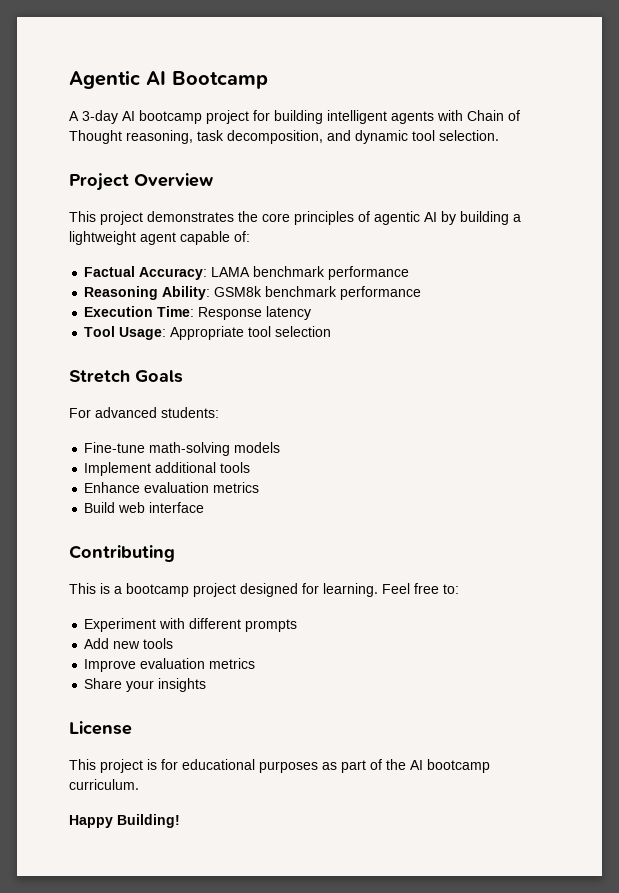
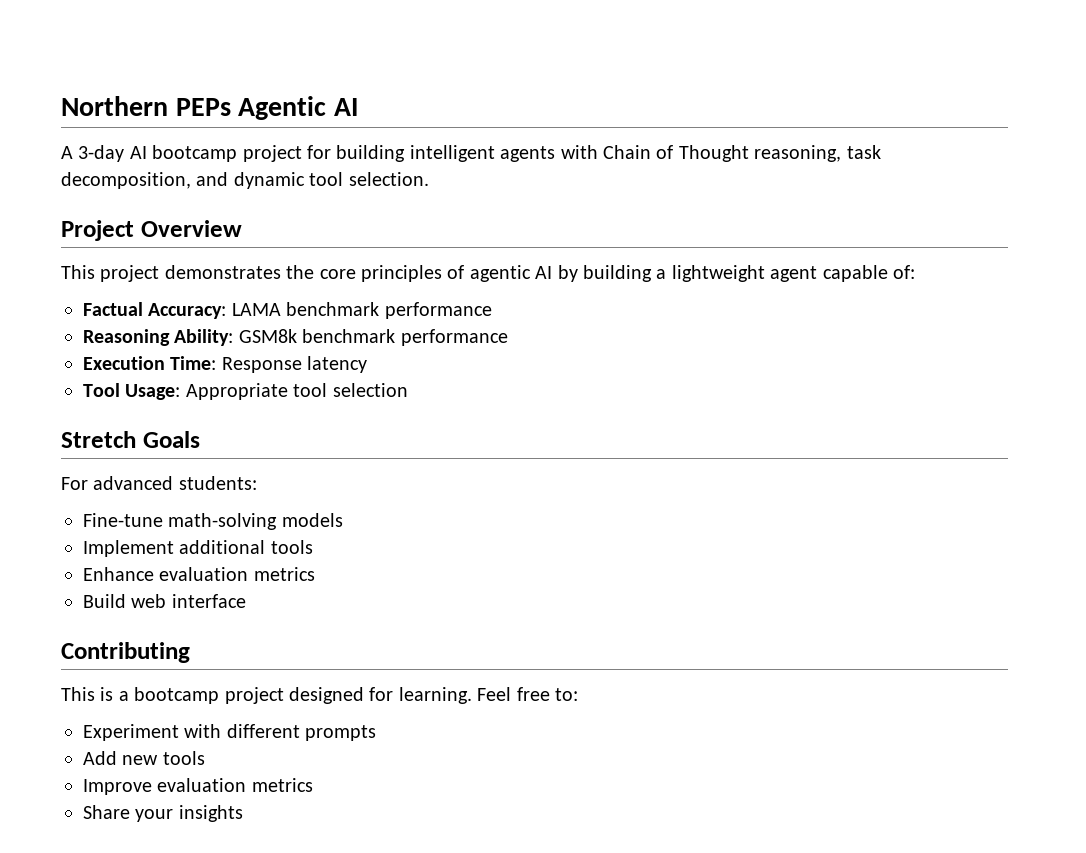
- Agentic AI Bootcamp
+ Northern PEPs Agentic AI
- License
- This project is for educational purposes as part of the AI bootcamp curriculum.
- Happy Building!

